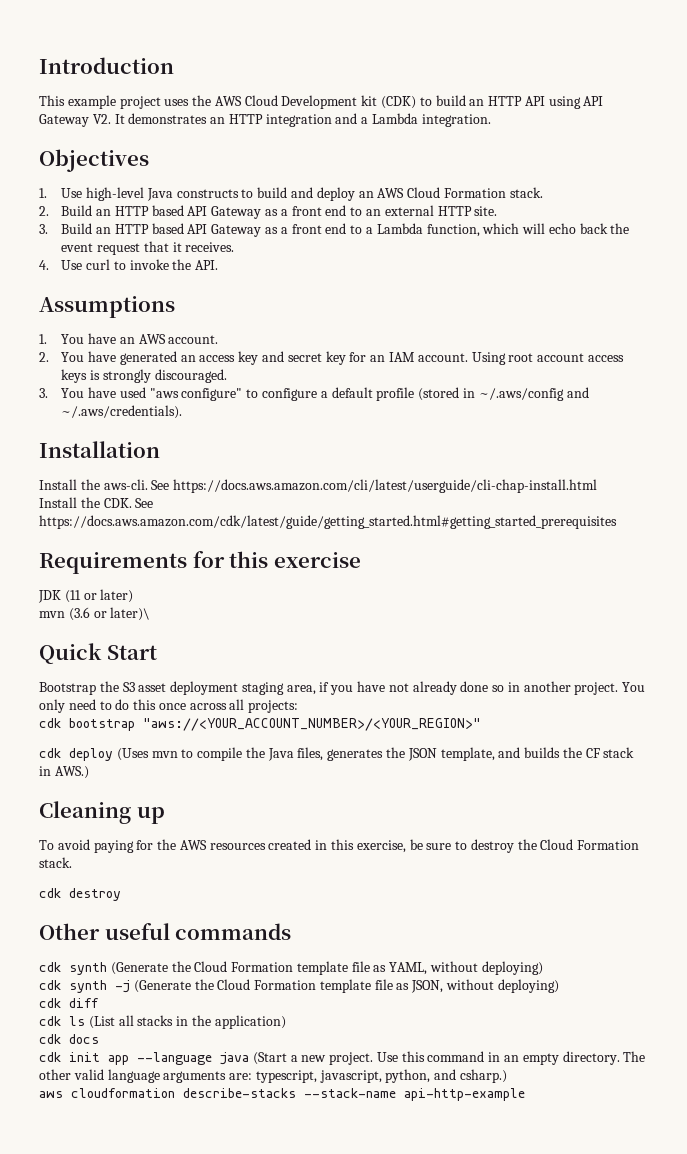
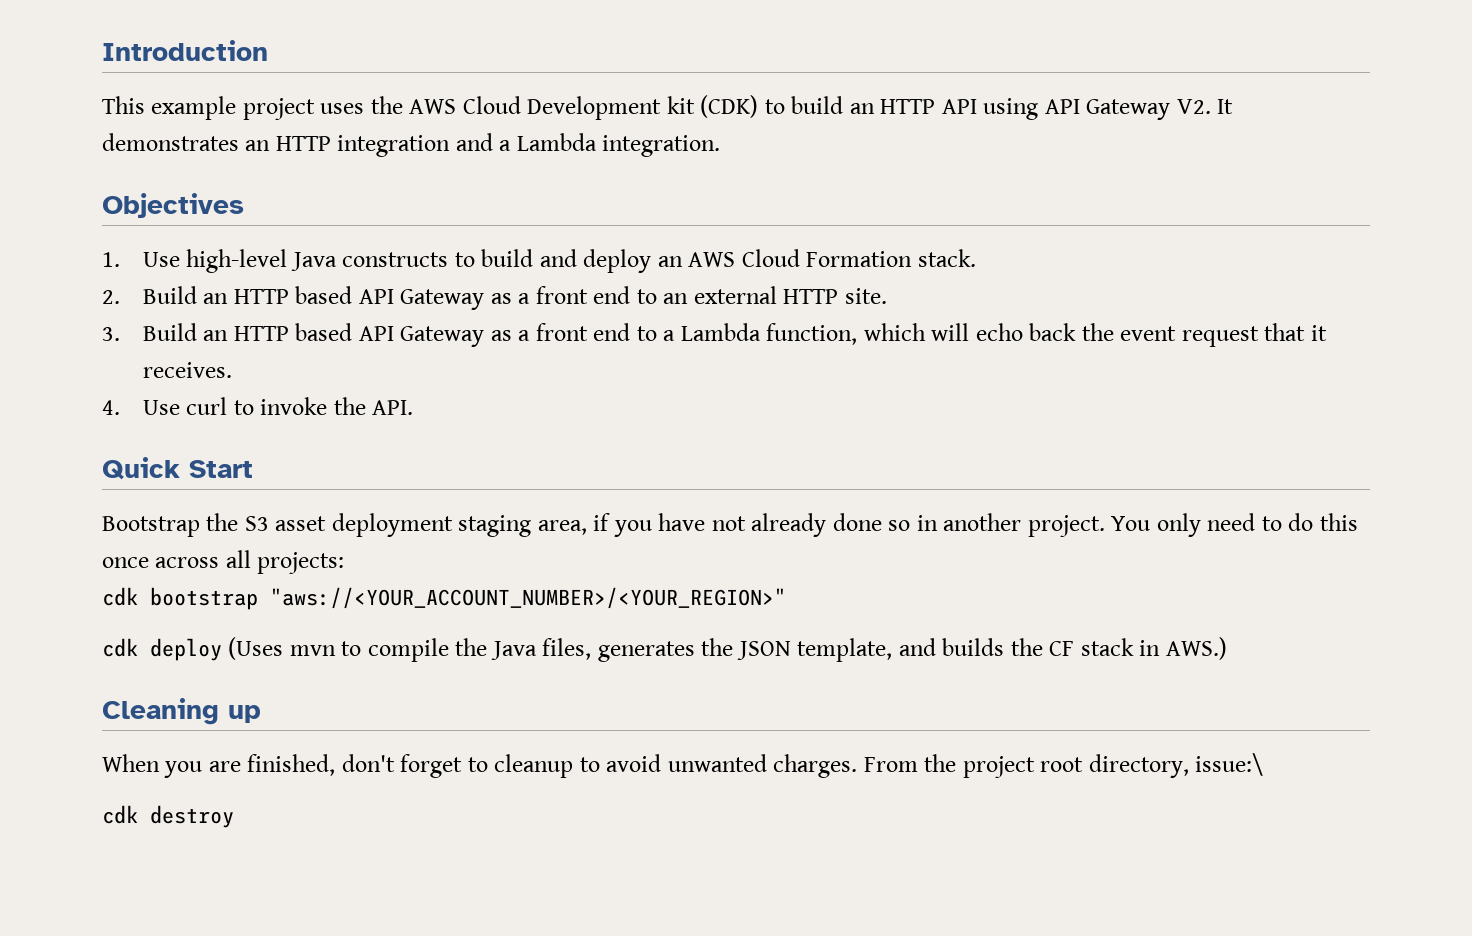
- Assumptions
- 1. You have an AWS account.
- 2. You have generated an access key and secret key for an IAM account. Using root account access keys is strongly discouraged.
- 3. You have used "aws configure" to configure a default profile (stored in ~/.aws/config and ~/.aws/credentials).
- Installation
- Install the aws-cli. See https://docs.aws.amazon.com/cli/latest/userguide/cli-chap-install.html
- Install the CDK. See https://docs.aws.amazon.com/cdk/latest/guide/getting_started.html#getting_started_prerequisites
- Requirements for this exercise
- JDK (11 or later)
- mvn (3.6 or later)\
- To avoid paying for the AWS resources created in this exercise, be sure to destroy the Cloud Formation stack.
+ When you are finished, don't forget to cleanup to avoid unwanted charges. From the project root directory, issue:\
  cdk destroy
- Other useful commands
- cdk synth (Generate the Cloud Formation template file as YAML, without deploying)
- cdk synth -j (Generate the Cloud Formation template file as JSON, without deploying)
- cdk diff
- cdk ls (List all stacks in the application)
- cdk docs
- cdk init app --language java (Start a new project. Use this command in an empty directory. The other valid language arguments are: typescript, javascript, python, and csharp.)
- aws cloudformation describe-stacks --stack-name api-http-example

